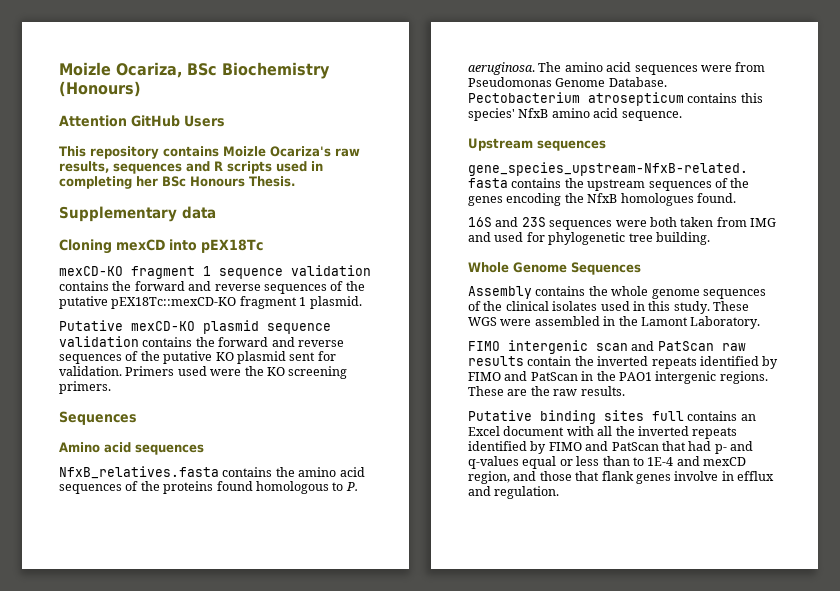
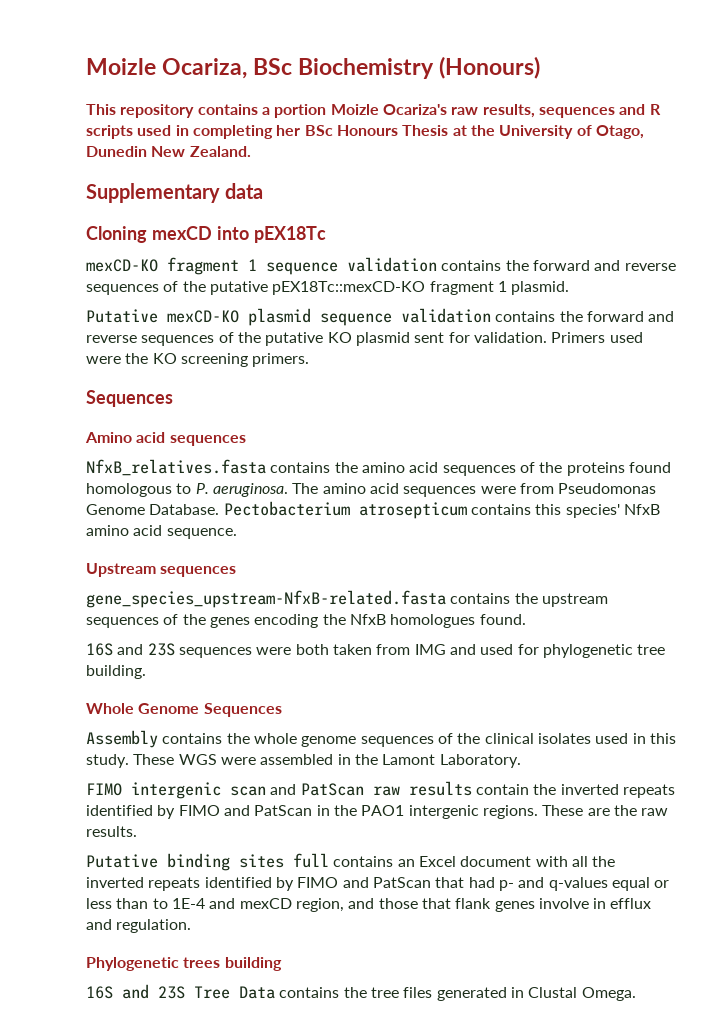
- Attention GitHub Users
- This repository contains Moizle Ocariza's raw results, sequences and R scripts used in completing her BSc Honours Thesis.
+ This repository contains a portion Moizle Ocariza's raw results, sequences and R scripts used in completing her BSc Honours Thesis at the University of Otago, Dunedin New Zealand.
+ Phylogenetic trees building
+ 16S and 23S Tree Data contains the tree files generated in Clustal Omega.

